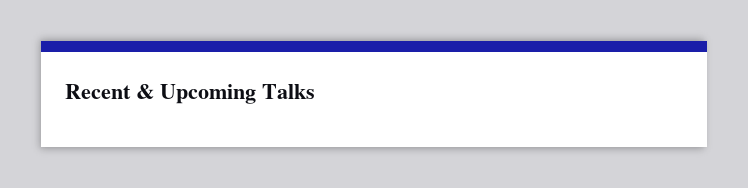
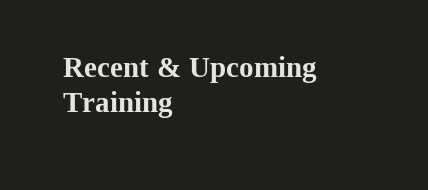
- Recent & Upcoming Talks
+ Recent & Upcoming Training

